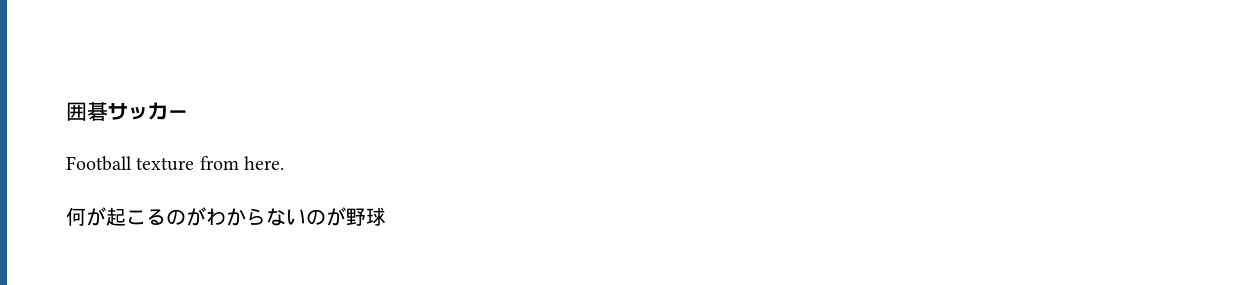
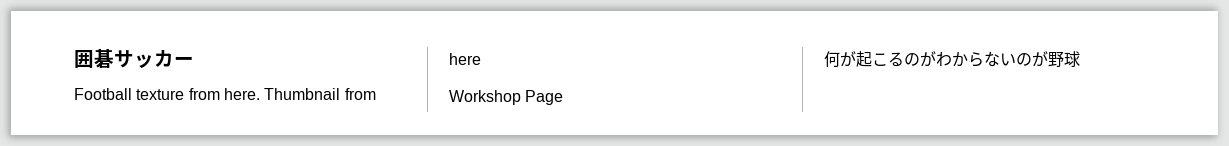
+ Thumbnail from here
+ Workshop Page

